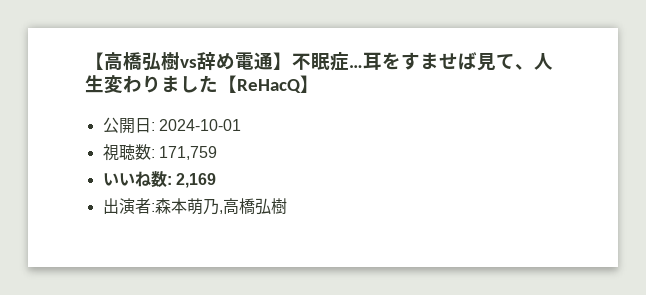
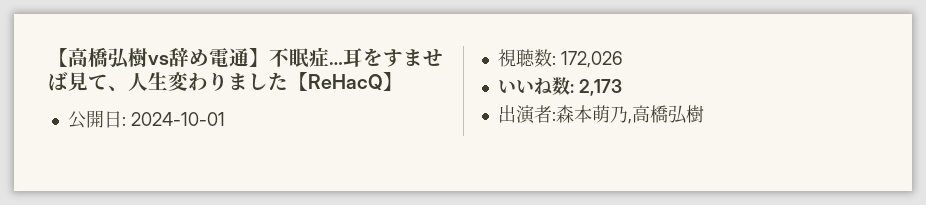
- 視聴数: 171,759
+ 視聴数: 172,026
- いいね数: 2,169
+ いいね数: 2,173

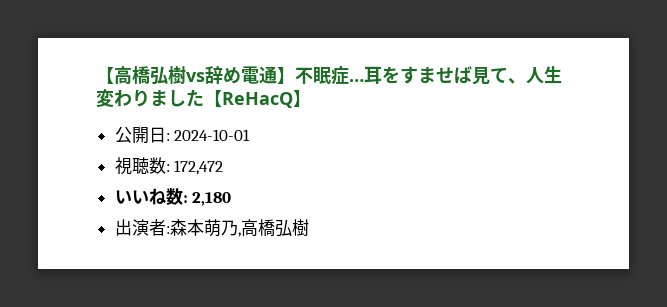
- 視聴数: 172,026
+ 視聴数: 172,472
- いいね数: 2,173
+ いいね数: 2,180

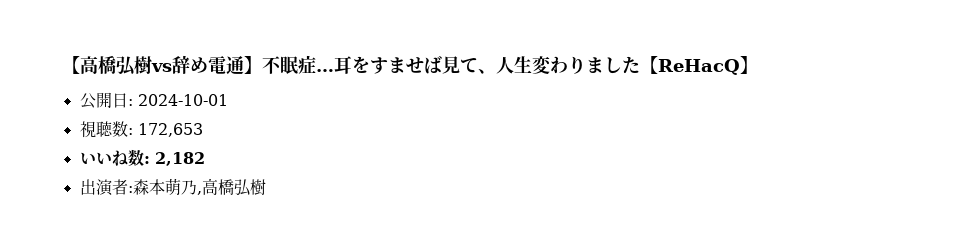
- 視聴数: 172,472
+ 視聴数: 172,653
- いいね数: 2,180
+ いいね数: 2,182

